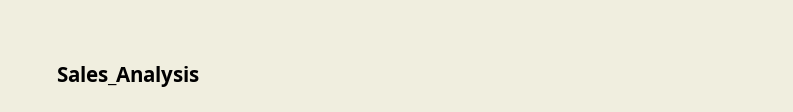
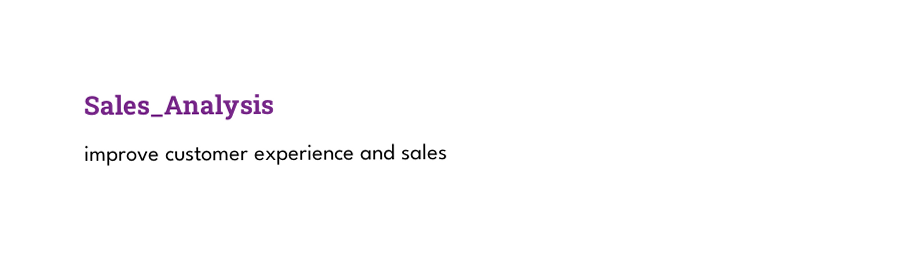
+ improve customer experience and sales

